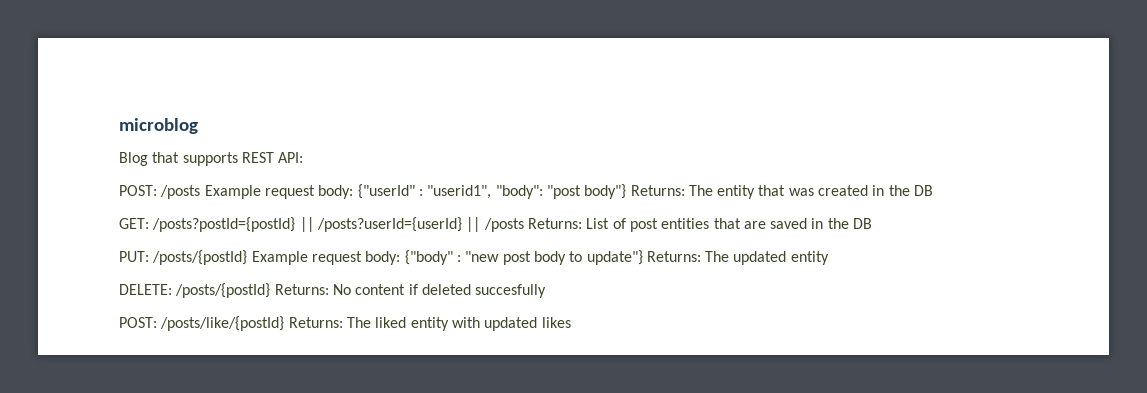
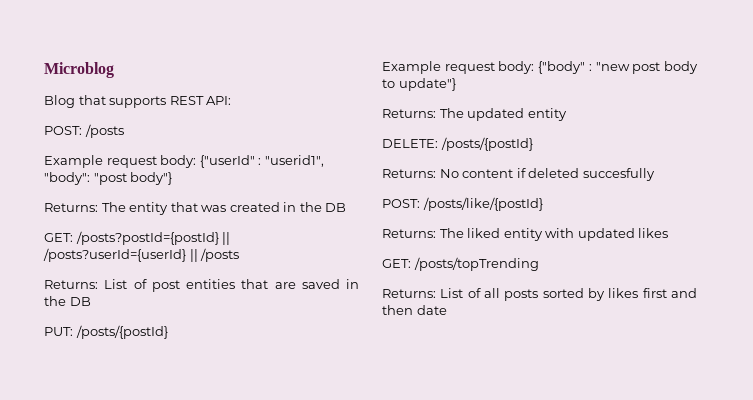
- microblog
+ Microblog
- POST: /posts Example request body: {"userId" : "userid1", "body": "post body"} Returns: The entity that was created in the DB
+ POST: /posts
+ Example request body: {"userId" : "userid1", "body": "post body"}
+ Returns: The entity that was created in the DB
- GET: /posts?postId={postId} || /posts?userId={userId} || /posts Returns: List of post entities that are saved in the DB
+ GET: /posts?postId={postId} || /posts?userId={userId} || /posts
+ Returns: List of post entities that are saved in the DB
- PUT: /posts/{postId} Example request body: {"body" : "new post body to update"} Returns: The updated entity
+ PUT: /posts/{postId}
+ Example request body: {"body" : "new post body to update"}
+ Returns: The updated entity
- DELETE: /posts/{postId} Returns: No content if deleted succesfully
+ DELETE: /posts/{postId}
+ Returns: No content if deleted succesfully
- POST: /posts/like/{postId} Returns: The liked entity with updated likes
+ POST: /posts/like/{postId}
+ Returns: The liked entity with updated likes
+ GET: /posts/topTrending
+ Returns: List of all posts sorted by likes first and then date

